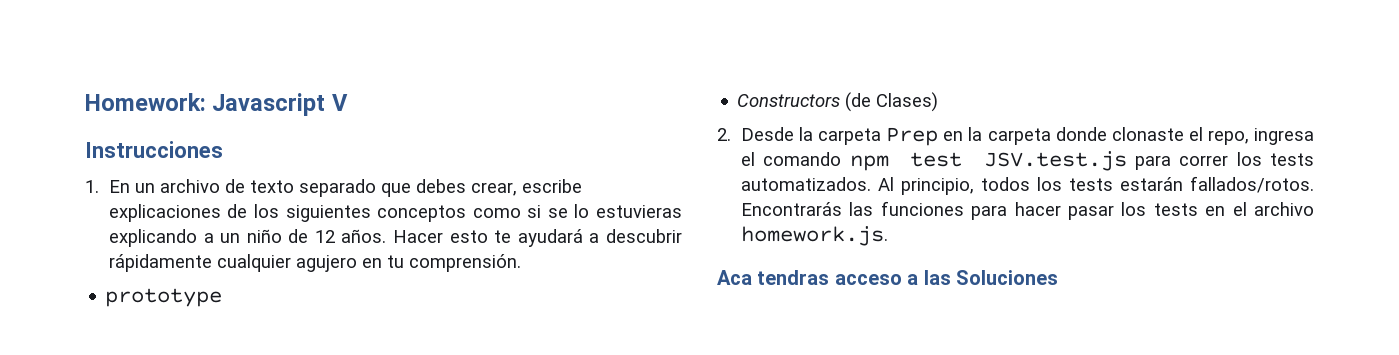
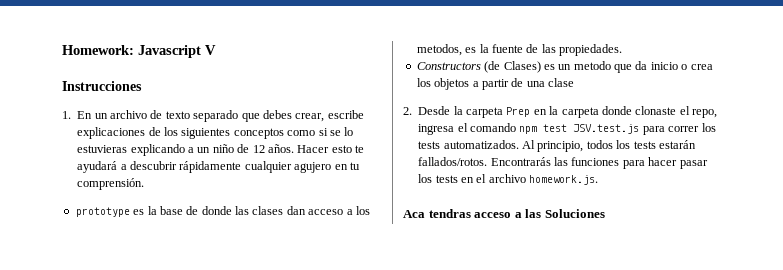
- prototype
- Constructors (de Clases)
+ prototype es la base de donde las clases dan acceso a los metodos, es la fuente de las propiedades.
+ Constructors (de Clases) es un metodo que da inicio o crea los objetos a partir de una clase

